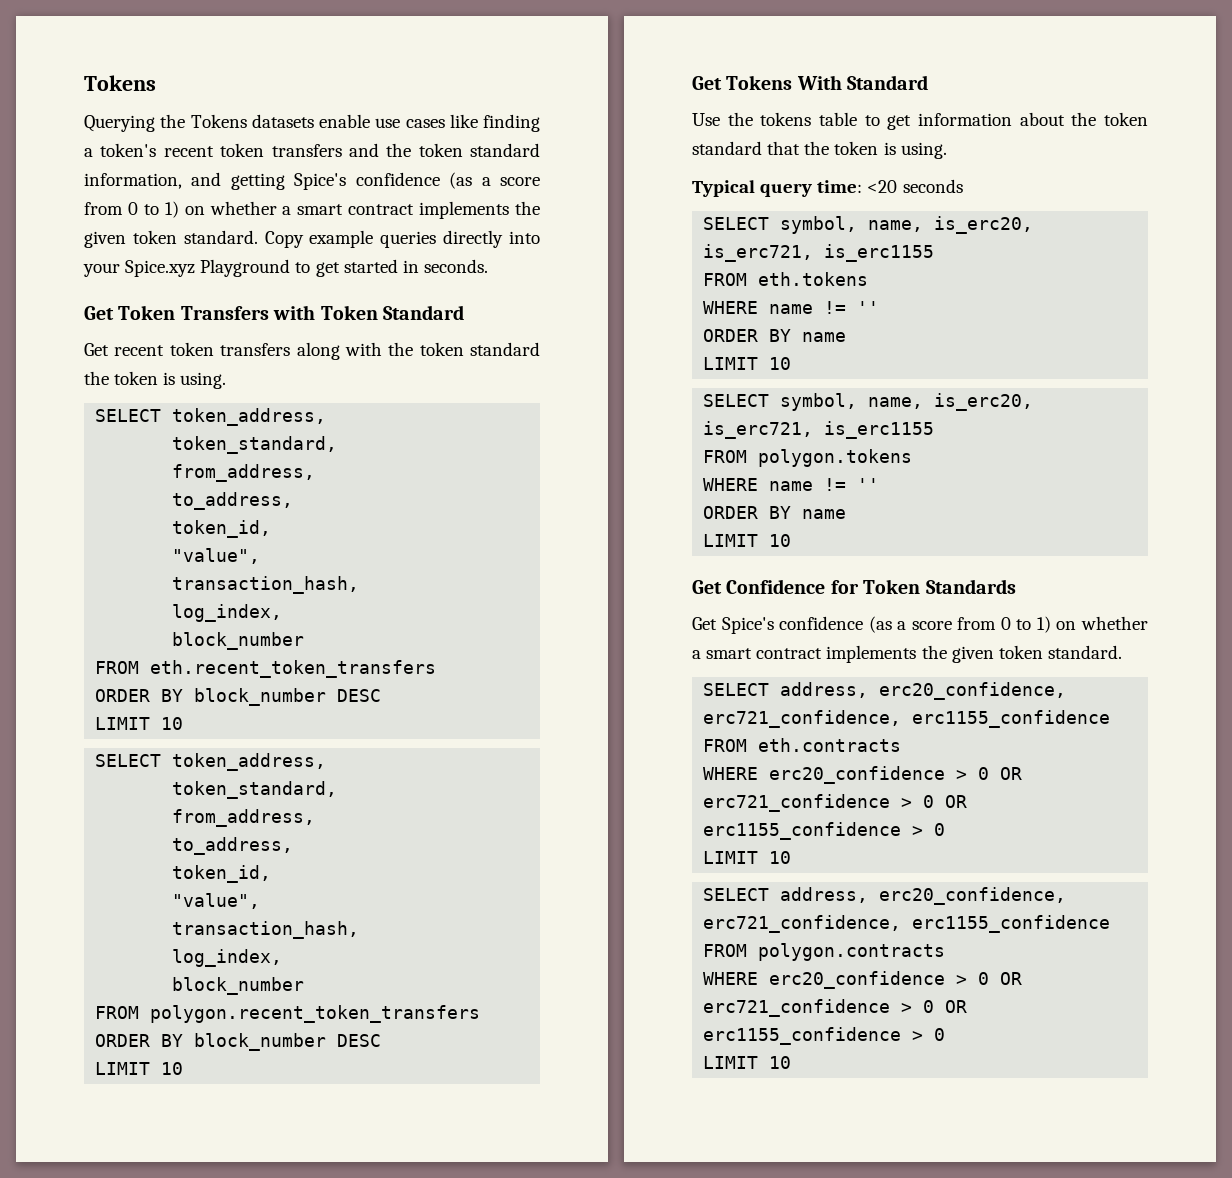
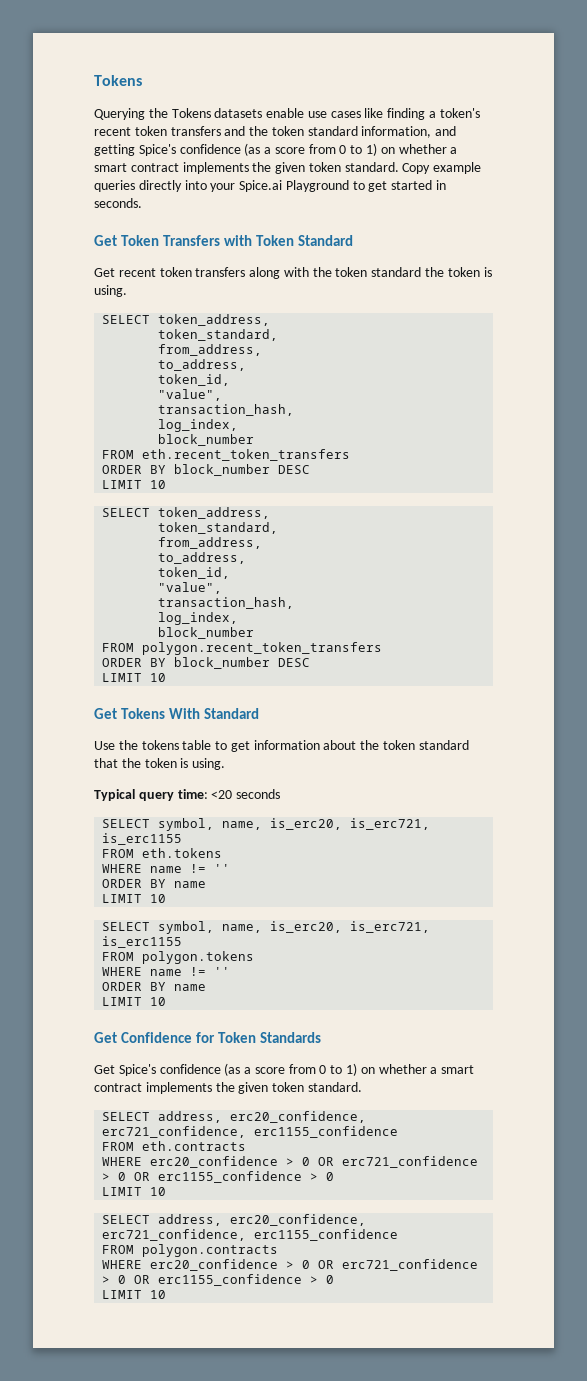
- Copy example queries directly into your Spice.xyz Playground to get started in seconds.
+ Copy example queries directly into your Spice.ai Playground to get started in seconds.

